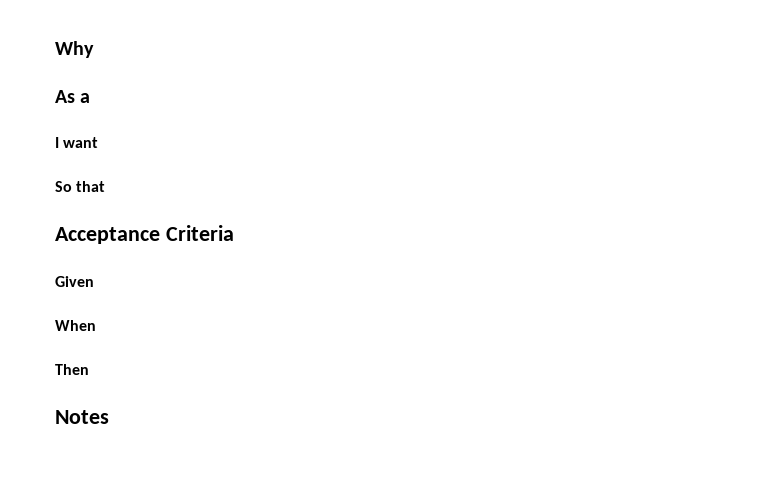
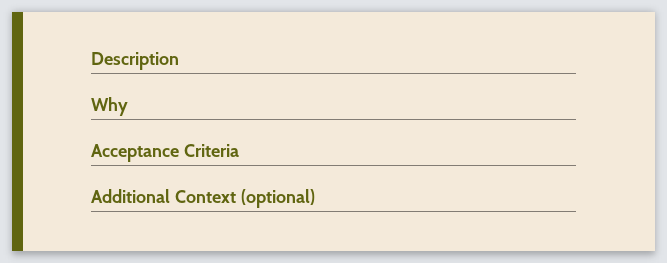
+ Description
- As a
- I want
- So that
  Acceptance Criteria
- Given
- When
- Then
- Notes
+ Additional Context (optional)

